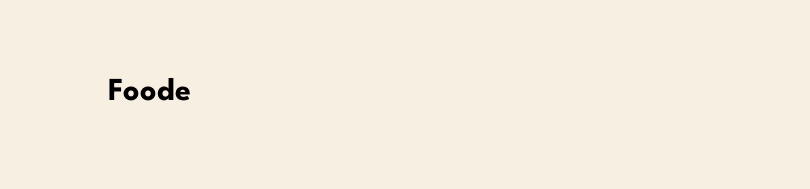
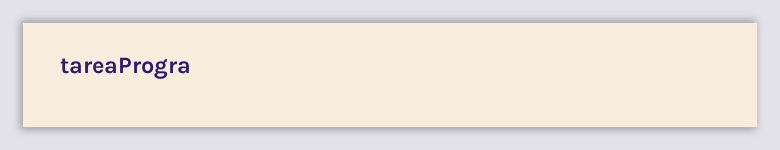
- Foode
+ tareaProgra

